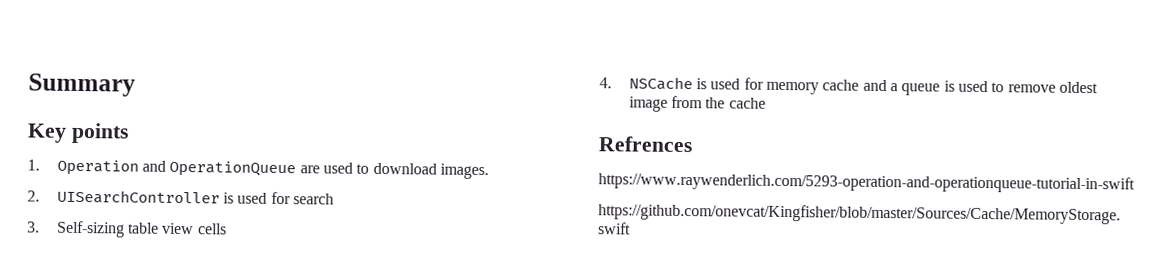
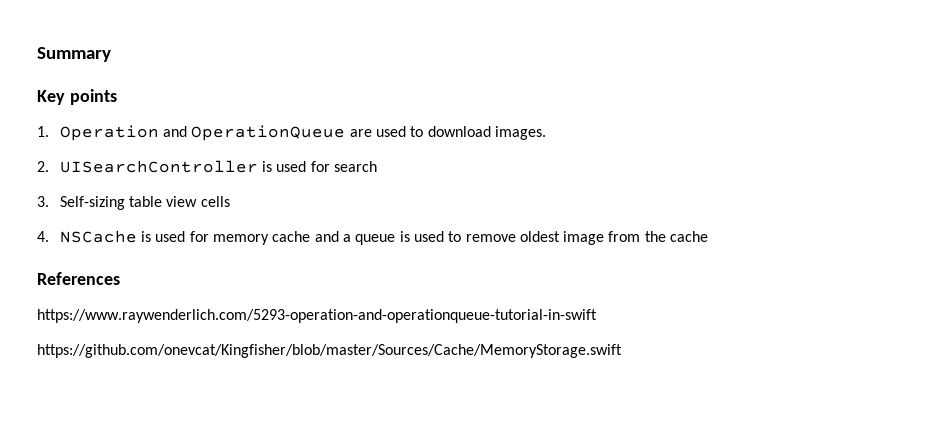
- Refrences
+ References

